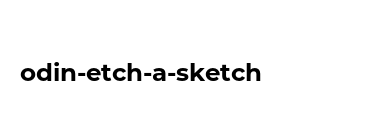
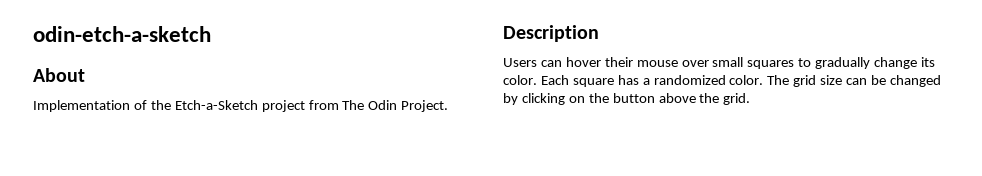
+ About
+ Implementation of the Etch-a-Sketch project from The Odin Project.
+ Description
+ Users can hover their mouse over small squares to gradually change its color. Each square has a randomized color. The grid size can be changed by clicking on the button above the grid.

